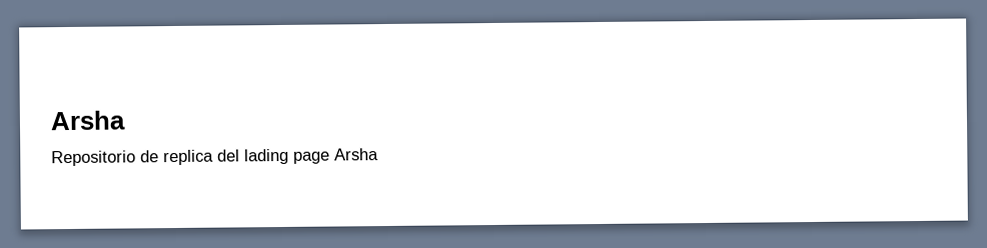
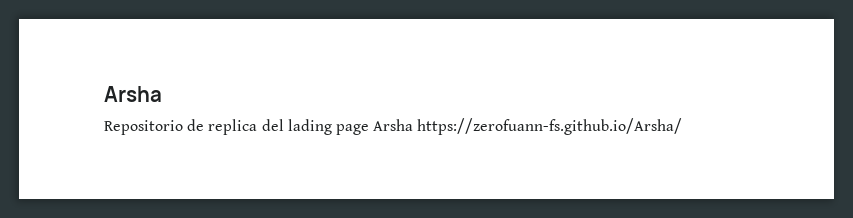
- Repositorio de replica del lading page Arsha
+ Repositorio de replica del lading page Arsha https://zerofuann-fs.github.io/Arsha/

